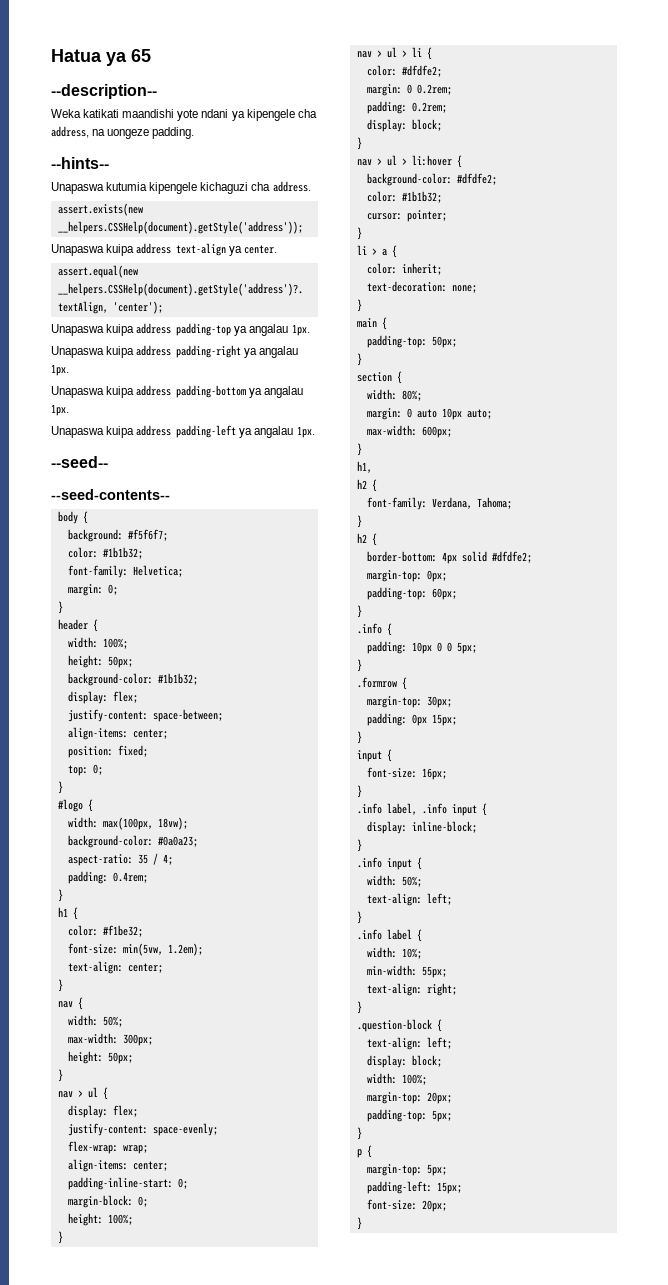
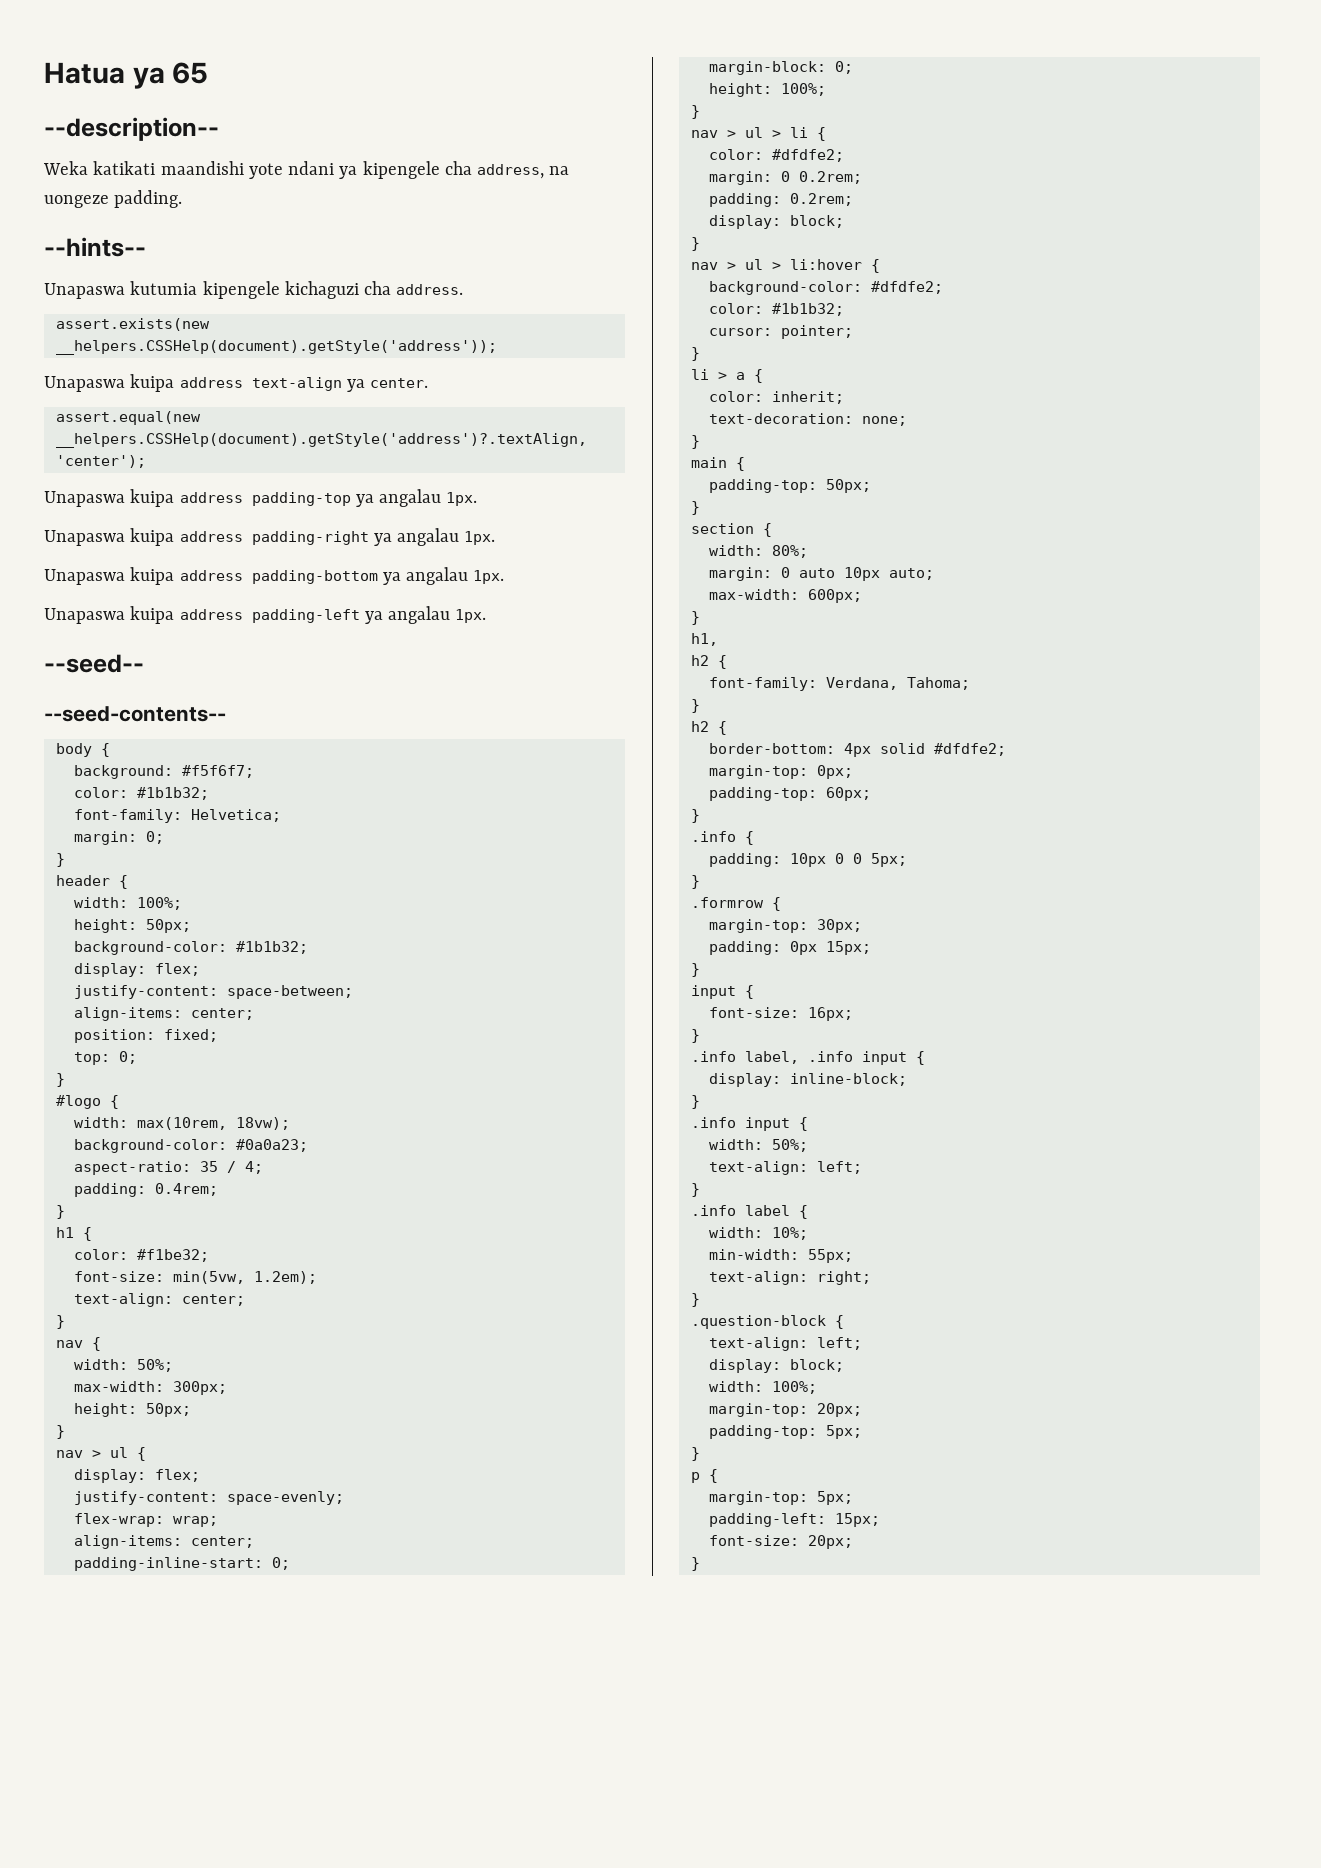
- width: max(100px, 18vw);
+ width: max(10rem, 18vw);

